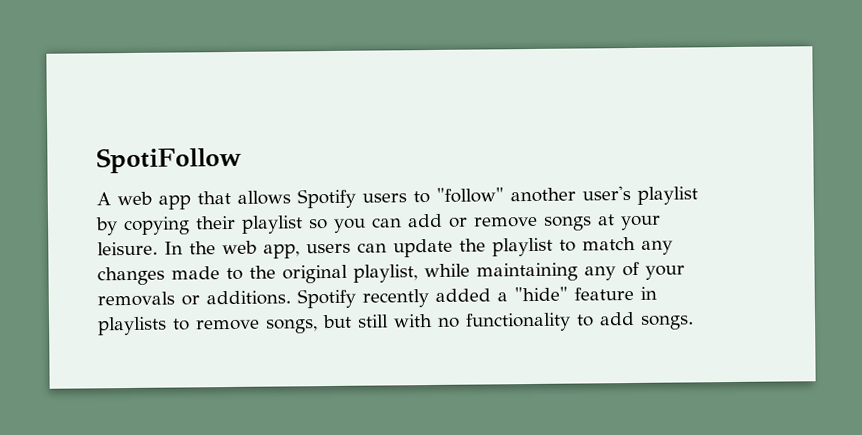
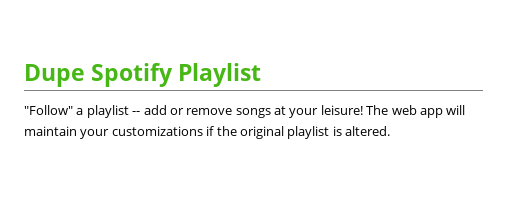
- SpotiFollow
- A web app that allows Spotify users to "follow" another user's playlist by copying their playlist so you can add or remove songs at your leisure. In the web app, users can update the playlist to match any changes made to the original playlist, while maintaining any of your removals or additions. Spotify recently added a "hide" feature in playlists to remove songs, but still with no functionality to add songs.
+ Dupe Spotify Playlist
+ "Follow" a playlist -- add or remove songs at your leisure! The web app will maintain your customizations if the original playlist is altered.

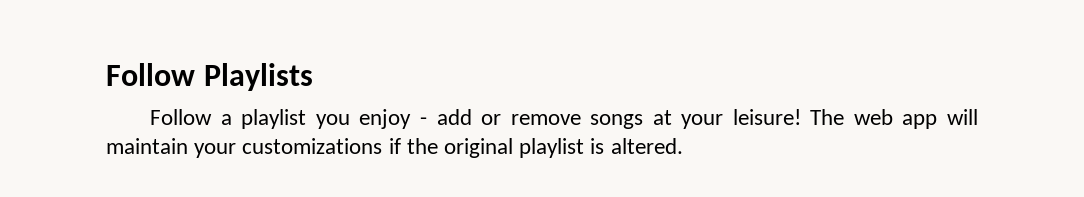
- Dupe Spotify Playlist
- "Follow" a playlist -- add or remove songs at your leisure!
+ Follow Playlists
+ Follow a playlist you enjoy - add or remove songs at your leisure!

